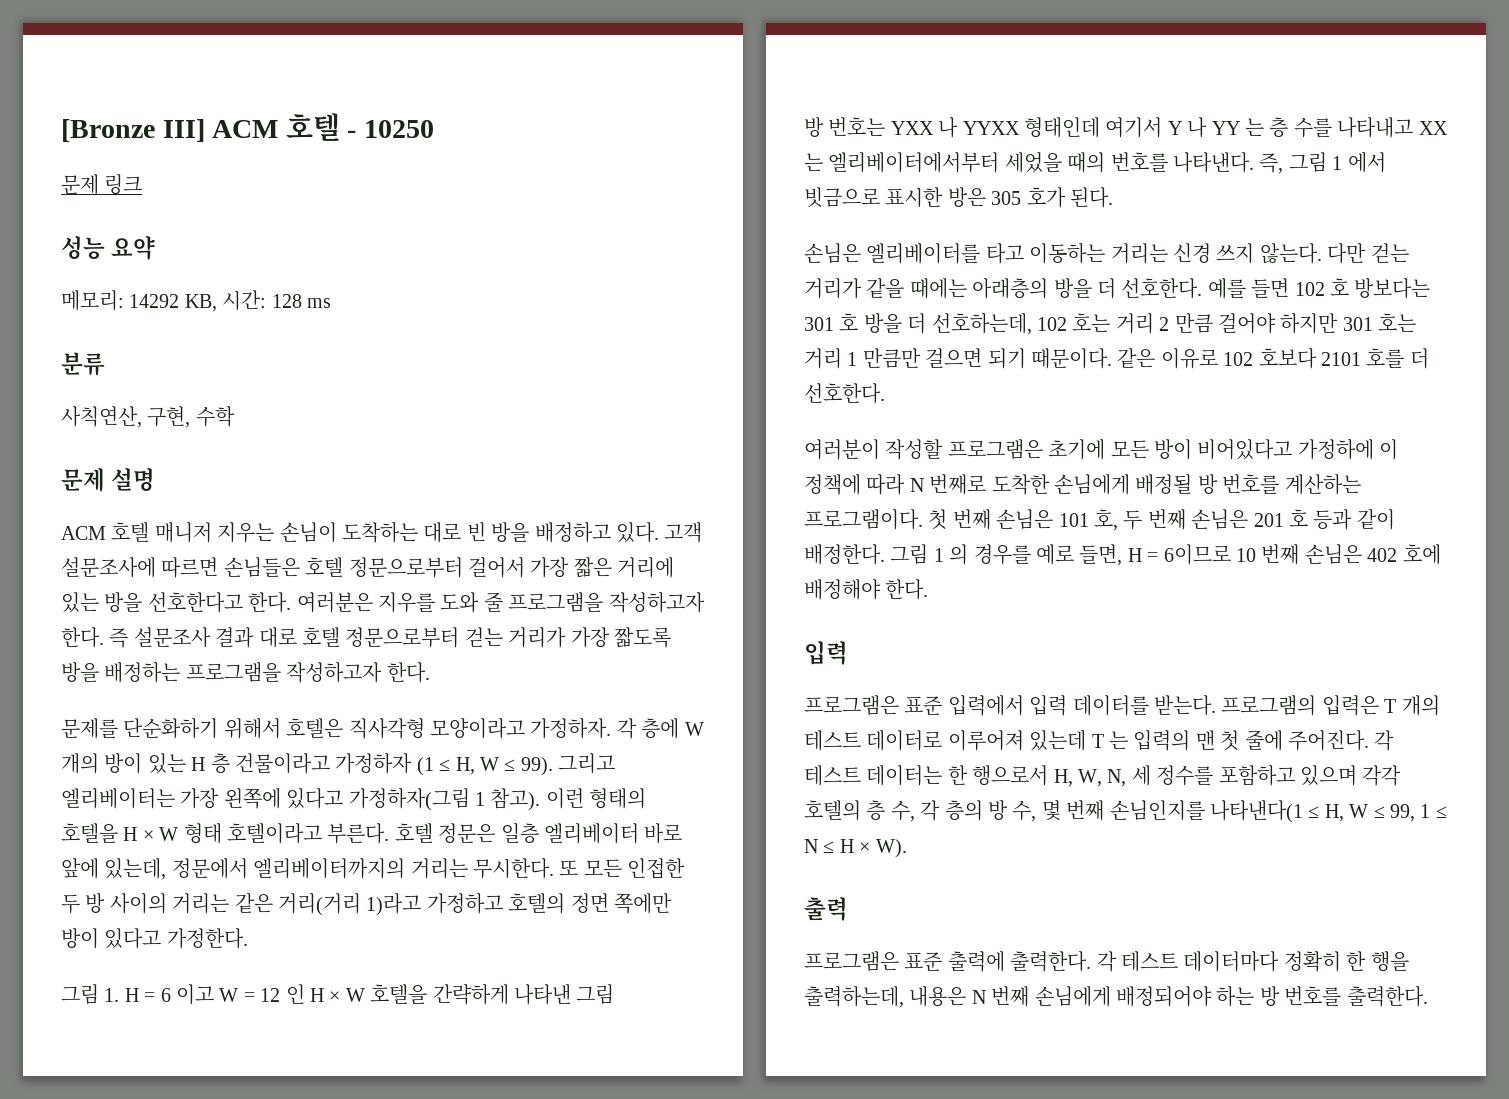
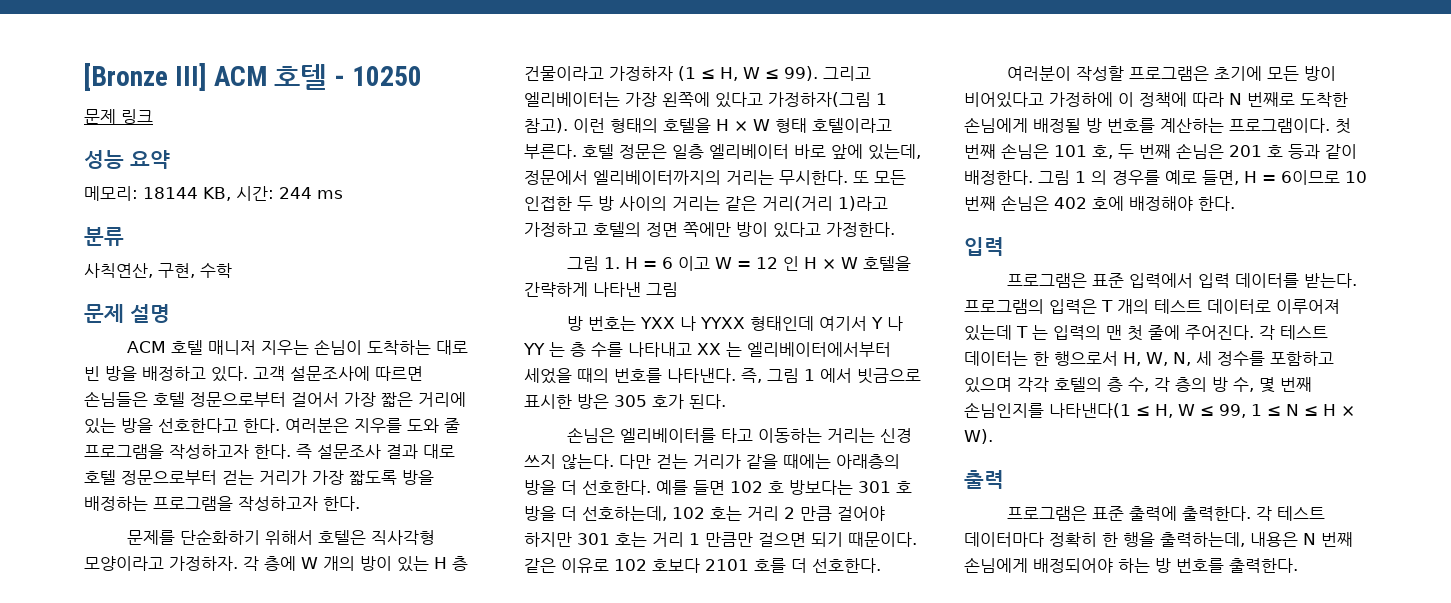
- 메모리: 14292 KB, 시간: 128 ms
+ 메모리: 18144 KB, 시간: 244 ms

